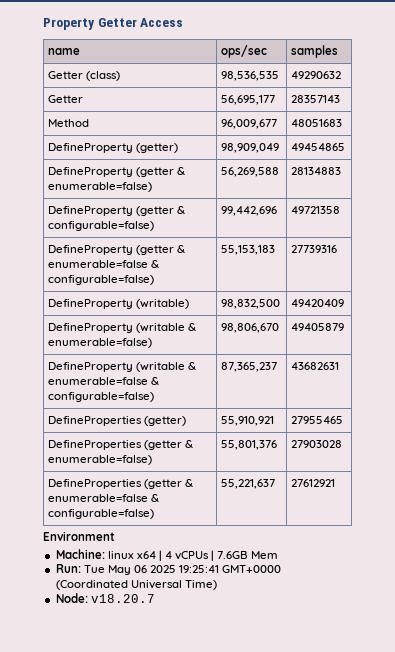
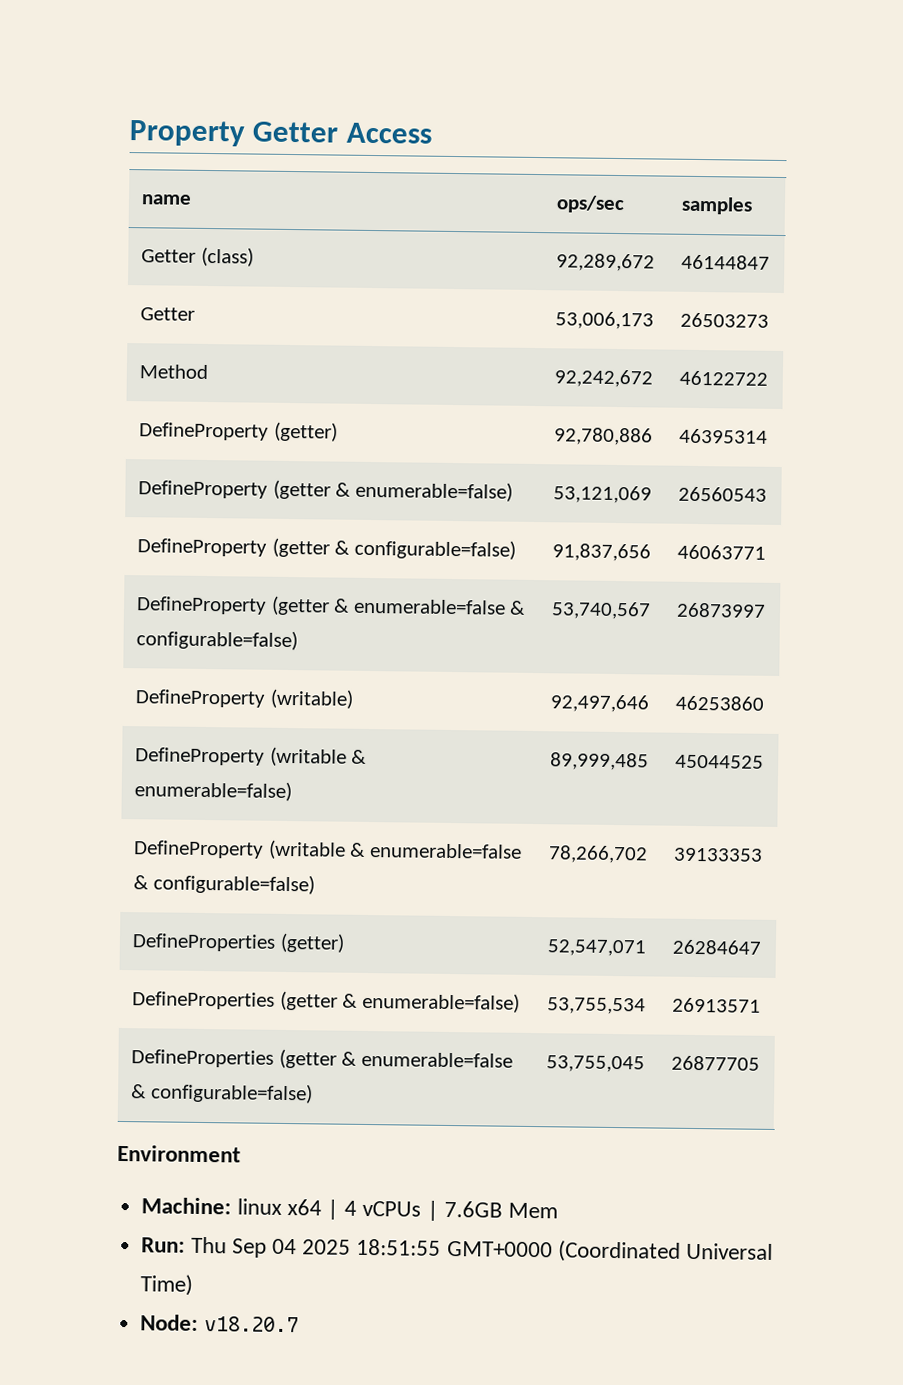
- Getter (class) | 98,536,535 | 49290632
+ Getter (class) | 92,289,672 | 46144847
- Getter | 56,695,177 | 28357143
+ Getter | 53,006,173 | 26503273
- Method | 96,009,677 | 48051683
+ Method | 92,242,672 | 46122722
- DefineProperty (getter) | 98,909,049 | 49454865
+ DefineProperty (getter) | 92,780,886 | 46395314
- DefineProperty (getter & enumerable=false) | 56,269,588 | 28134883
+ DefineProperty (getter & enumerable=false) | 53,121,069 | 26560543
- DefineProperty (getter & configurable=false) | 99,442,696 | 49721358
+ DefineProperty (getter & configurable=false) | 91,837,656 | 46063771
- DefineProperty (getter & enumerable=false & configurable=false) | 55,153,183 | 27739316
+ DefineProperty (getter & enumerable=false & configurable=false) | 53,740,567 | 26873997
- DefineProperty (writable) | 98,832,500 | 49420409
+ DefineProperty (writable) | 92,497,646 | 46253860
- DefineProperty (writable & enumerable=false) | 98,806,670 | 49405879
+ DefineProperty (writable & enumerable=false) | 89,999,485 | 45044525
- DefineProperty (writable & enumerable=false & configurable=false) | 87,365,237 | 43682631
+ DefineProperty (writable & enumerable=false & configurable=false) | 78,266,702 | 39133353
- DefineProperties (getter) | 55,910,921 | 27955465
+ DefineProperties (getter) | 52,547,071 | 26284647
- DefineProperties (getter & enumerable=false) | 55,801,376 | 27903028
+ DefineProperties (getter & enumerable=false) | 53,755,534 | 26913571
- DefineProperties (getter & enumerable=false & configurable=false) | 55,221,637 | 27612921
+ DefineProperties (getter & enumerable=false & configurable=false) | 53,755,045 | 26877705
- Run: Tue May 06 2025 19:25:41 GMT+0000 (Coordinated Universal Time)
+ Run: Thu Sep 04 2025 18:51:55 GMT+0000 (Coordinated Universal Time)

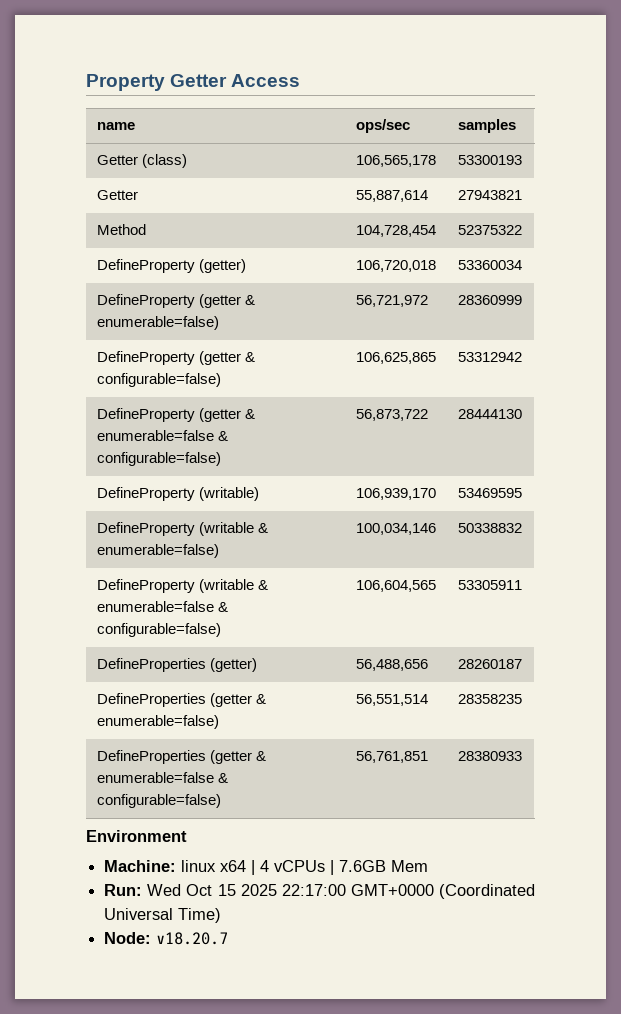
- Getter (class) | 92,289,672 | 46144847
+ Getter (class) | 106,565,178 | 53300193
- Getter | 53,006,173 | 26503273
+ Getter | 55,887,614 | 27943821
- Method | 92,242,672 | 46122722
+ Method | 104,728,454 | 52375322
- DefineProperty (getter) | 92,780,886 | 46395314
+ DefineProperty (getter) | 106,720,018 | 53360034
- DefineProperty (getter & enumerable=false) | 53,121,069 | 26560543
+ DefineProperty (getter & enumerable=false) | 56,721,972 | 28360999
- DefineProperty (getter & configurable=false) | 91,837,656 | 46063771
+ DefineProperty (getter & configurable=false) | 106,625,865 | 53312942
- DefineProperty (getter & enumerable=false & configurable=false) | 53,740,567 | 26873997
+ DefineProperty (getter & enumerable=false & configurable=false) | 56,873,722 | 28444130
- DefineProperty (writable) | 92,497,646 | 46253860
+ DefineProperty (writable) | 106,939,170 | 53469595
- DefineProperty (writable & enumerable=false) | 89,999,485 | 45044525
+ DefineProperty (writable & enumerable=false) | 100,034,146 | 50338832
- DefineProperty (writable & enumerable=false & configurable=false) | 78,266,702 | 39133353
+ DefineProperty (writable & enumerable=false & configurable=false) | 106,604,565 | 53305911
- DefineProperties (getter) | 52,547,071 | 26284647
+ DefineProperties (getter) | 56,488,656 | 28260187
- DefineProperties (getter & enumerable=false) | 53,755,534 | 26913571
+ DefineProperties (getter & enumerable=false) | 56,551,514 | 28358235
- DefineProperties (getter & enumerable=false & configurable=false) | 53,755,045 | 26877705
+ DefineProperties (getter & enumerable=false & configurable=false) | 56,761,851 | 28380933
- Run: Thu Sep 04 2025 18:51:55 GMT+0000 (Coordinated Universal Time)
+ Run: Wed Oct 15 2025 22:17:00 GMT+0000 (Coordinated Universal Time)

